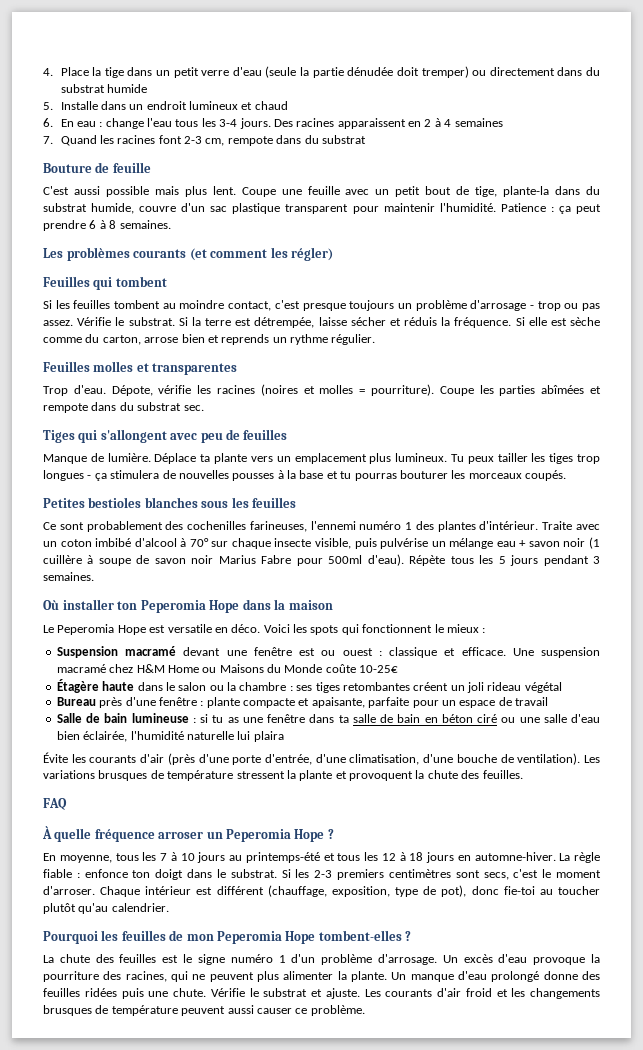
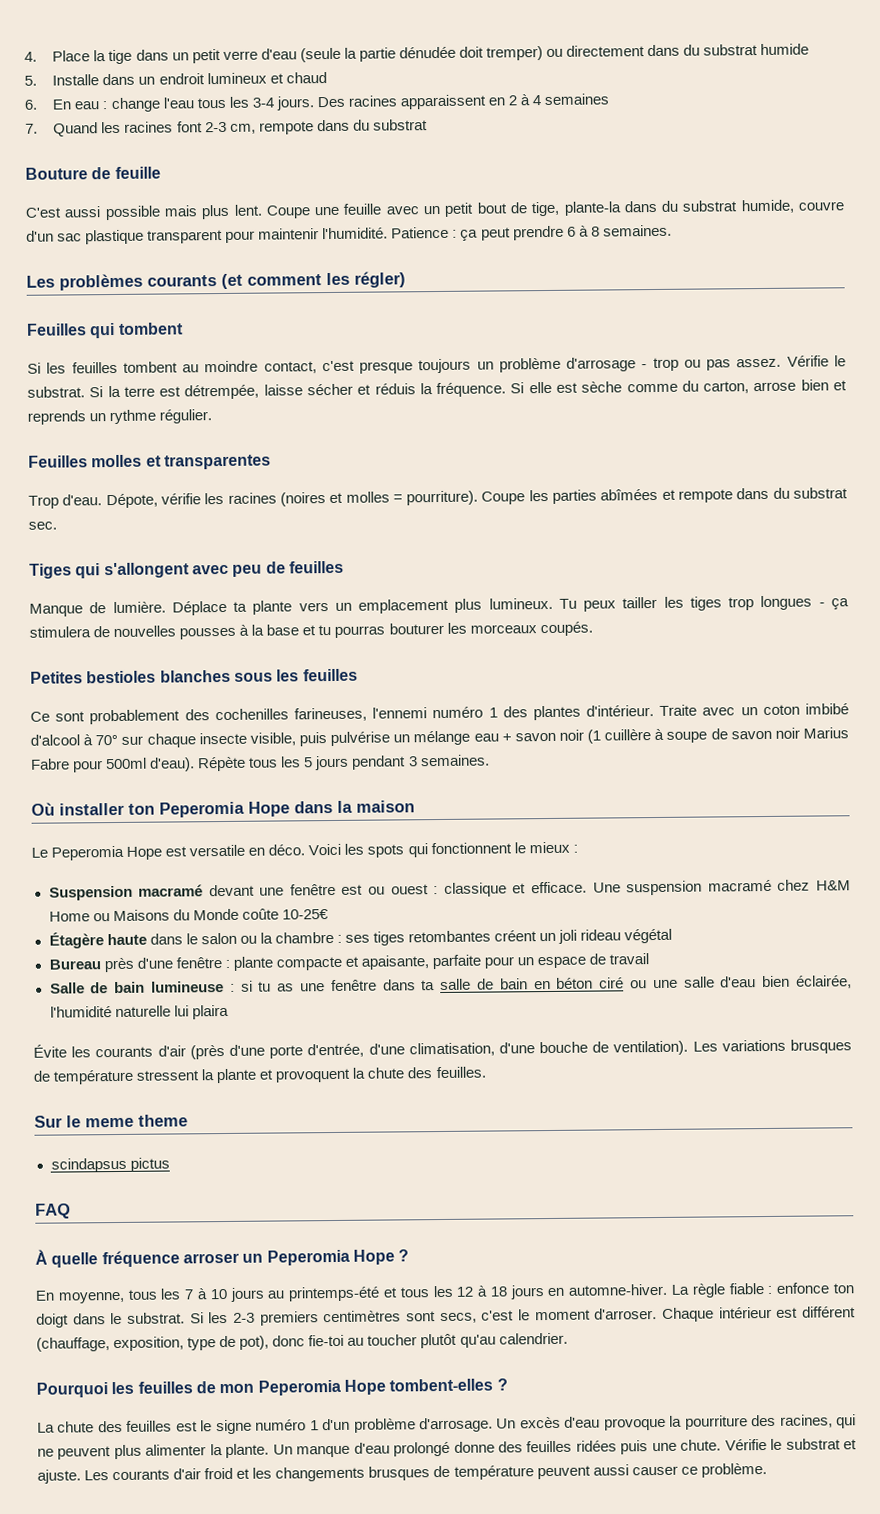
+ Sur le meme theme
+ scindapsus pictus

